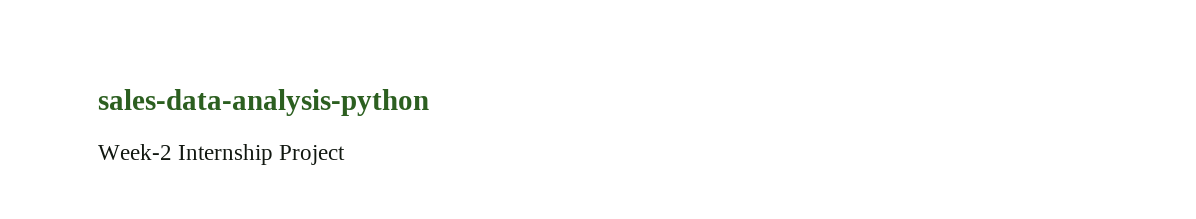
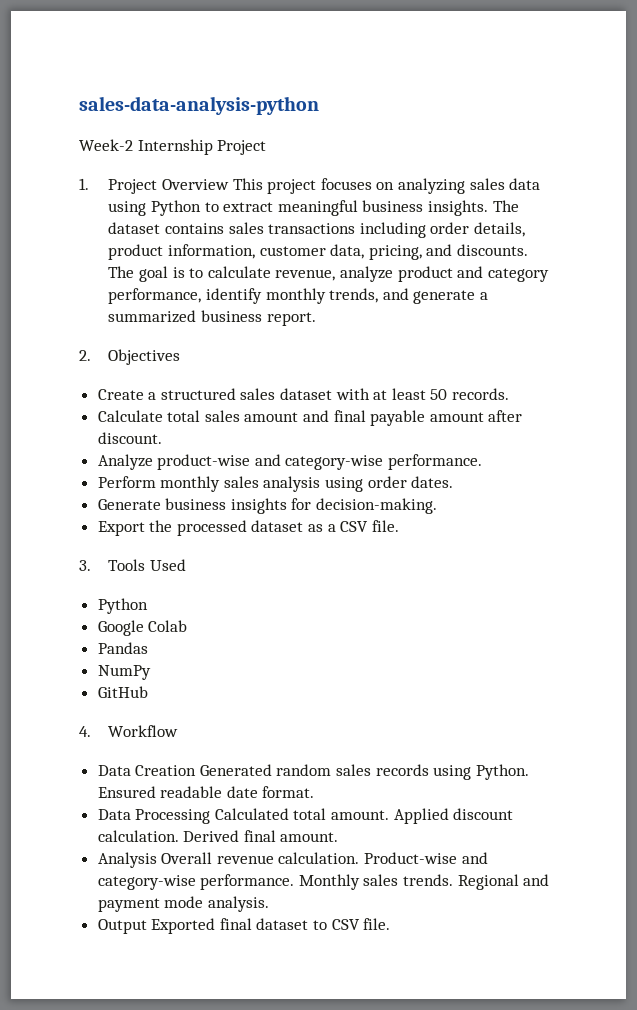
+ 1. Project Overview This project focuses on analyzing sales data using Python to extract meaningful business insights. The dataset contains sales transactions including order details, product information, customer data, pricing, and discounts. The goal is to calculate revenue, analyze product and category performance, identify monthly trends, and generate a summarized business report.
+ 2. Objectives
+ Create a structured sales dataset with at least 50 records.
+ Calculate total sales amount and final payable amount after discount.
+ Analyze product-wise and category-wise performance.
+ Perform monthly sales analysis using order dates.
+ Generate business insights for decision-making.
+ Export the processed dataset as a CSV file.
+ 3. Tools Used
+ Python
+ Google Colab
+ Pandas
+ NumPy
+ GitHub
+ 4. Workflow
+ Data Creation Generated random sales records using Python. Ensured readable date format.
+ Data Processing Calculated total amount. Applied discount calculation. Derived final amount.
+ Analysis Overall revenue calculation. Product-wise and category-wise performance. Monthly sales trends. Regional and payment mode analysis.
+ Output Exported final dataset to CSV file.

